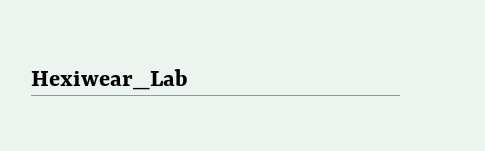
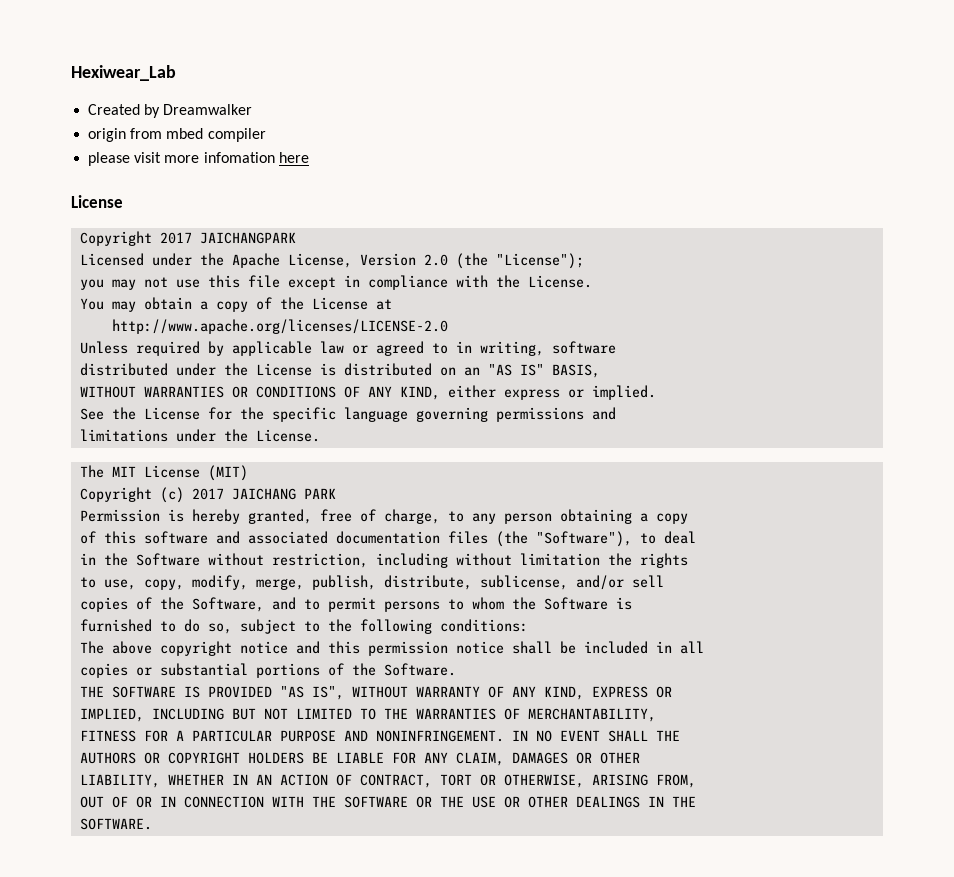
+ Created by Dreamwalker
+ origin from mbed compiler
+ please visit more infomation here
+ License
+ Copyright 2017 JAICHANGPARK
+ Licensed under the Apache License, Version 2.0 (the "License");
+ you may not use this file except in compliance with the License.
+ You may obtain a copy of the License at
+ http://www.apache.org/licenses/LICENSE-2.0
+ Unless required by applicable law or agreed to in writing, software
+ distributed under the License is distributed on an "AS IS" BASIS,
+ WITHOUT WARRANTIES OR CONDITIONS OF ANY KIND, either express or implied.
+ See the License for the specific language governing permissions and
+ limitations under the License.
+ The MIT License (MIT)
+ Copyright (c) 2017 JAICHANG PARK
+ Permission is hereby granted, free of charge, to any person obtaining a copy
+ of this software and associated documentation files (the "Software"), to deal
+ in the Software without restriction, including without limitation the rights
+ to use, copy, modify, merge, publish, distribute, sublicense, and/or sell
+ copies of the Software, and to permit persons to whom the Software is
+ furnished to do so, subject to the following conditions:
+ The above copyright notice and this permission notice shall be included in all
+ copies or substantial portions of the Software.
+ THE SOFTWARE IS PROVIDED "AS IS", WITHOUT WARRANTY OF ANY KIND, EXPRESS OR
+ IMPLIED, INCLUDING BUT NOT LIMITED TO THE WARRANTIES OF MERCHANTABILITY,
+ FITNESS FOR A PARTICULAR PURPOSE AND NONINFRINGEMENT. IN NO EVENT SHALL THE
+ AUTHORS OR COPYRIGHT HOLDERS BE LIABLE FOR ANY CLAIM, DAMAGES OR OTHER
+ LIABILITY, WHETHER IN AN ACTION OF CONTRACT, TORT OR OTHERWISE, ARISING FROM,
+ OUT OF OR IN CONNECTION WITH THE SOFTWARE OR THE USE OR OTHER DEALINGS IN THE
+ SOFTWARE.

